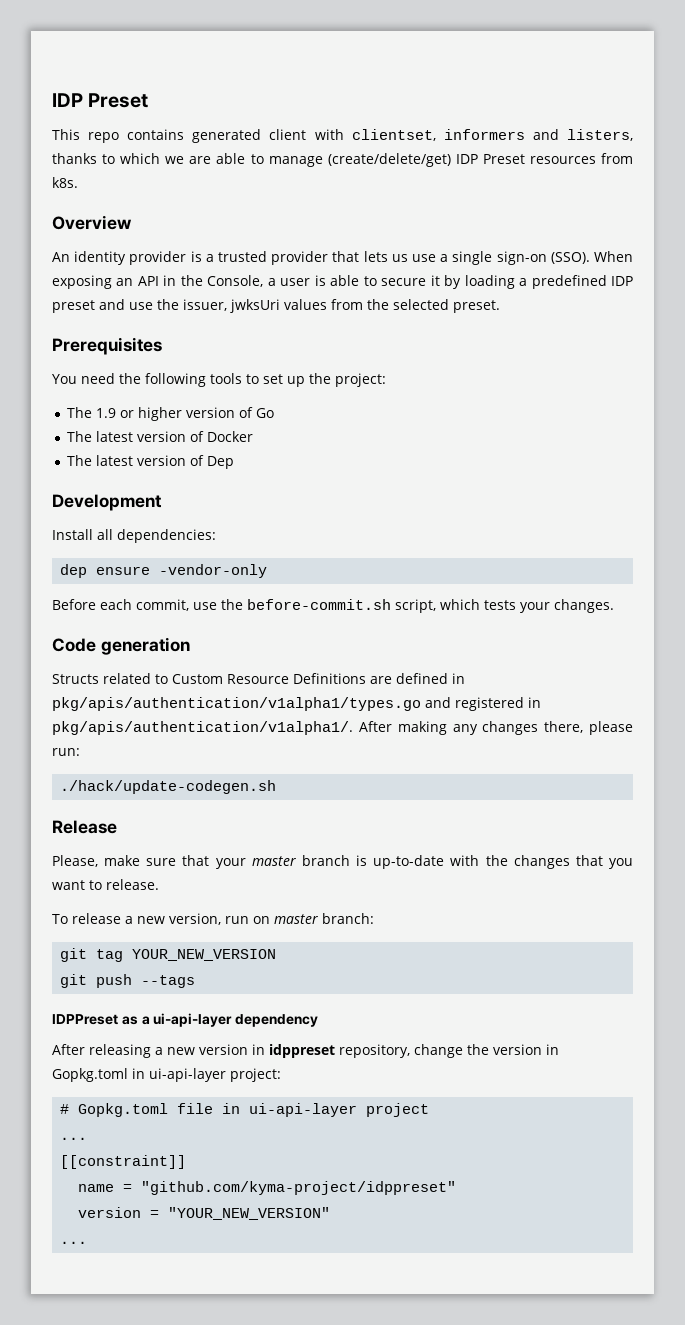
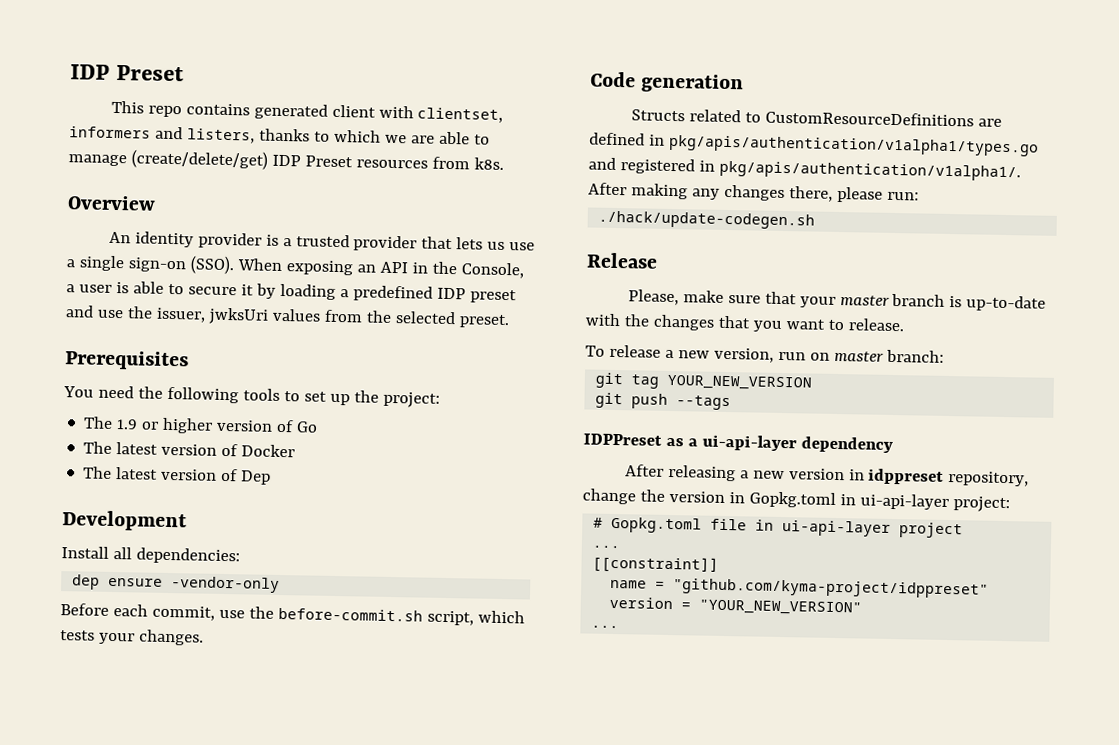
- Structs related to Custom Resource Definitions are defined in pkg/apis/authentication/v1alpha1/types.go and registered in pkg/apis/authentication/v1alpha1/.
+ Structs related to CustomResourceDefinitions are defined in pkg/apis/authentication/v1alpha1/types.go and registered in pkg/apis/authentication/v1alpha1/.

